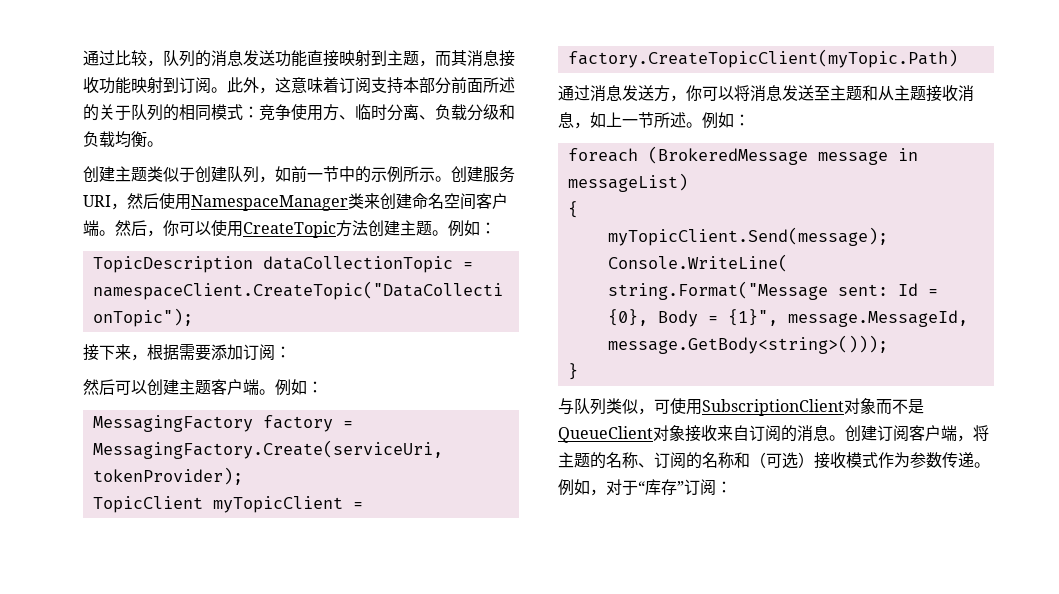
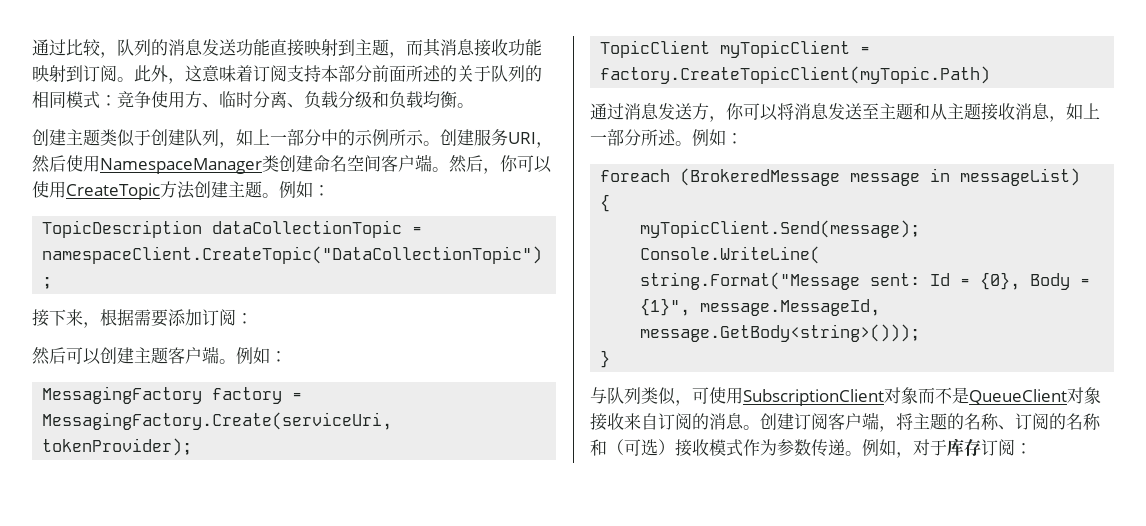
- 创建主题类似于创建队列，如前一节中的示例所示。
+ 创建主题类似于创建队列，如上一部分中的示例所示。
- 创建服务URI，然后使用NamespaceManager类来创建命名空间客户端。
+ 创建服务URI，然后使用NamespaceManager类创建命名空间客户端。
- 通过消息发送方，你可以将消息发送至主题和从主题接收消息，如上一节所述。
+ 通过消息发送方，你可以将消息发送至主题和从主题接收消息，如上一部分所述。
- 例如，对于“库存”订阅：
+ 例如，对于库存订阅：

